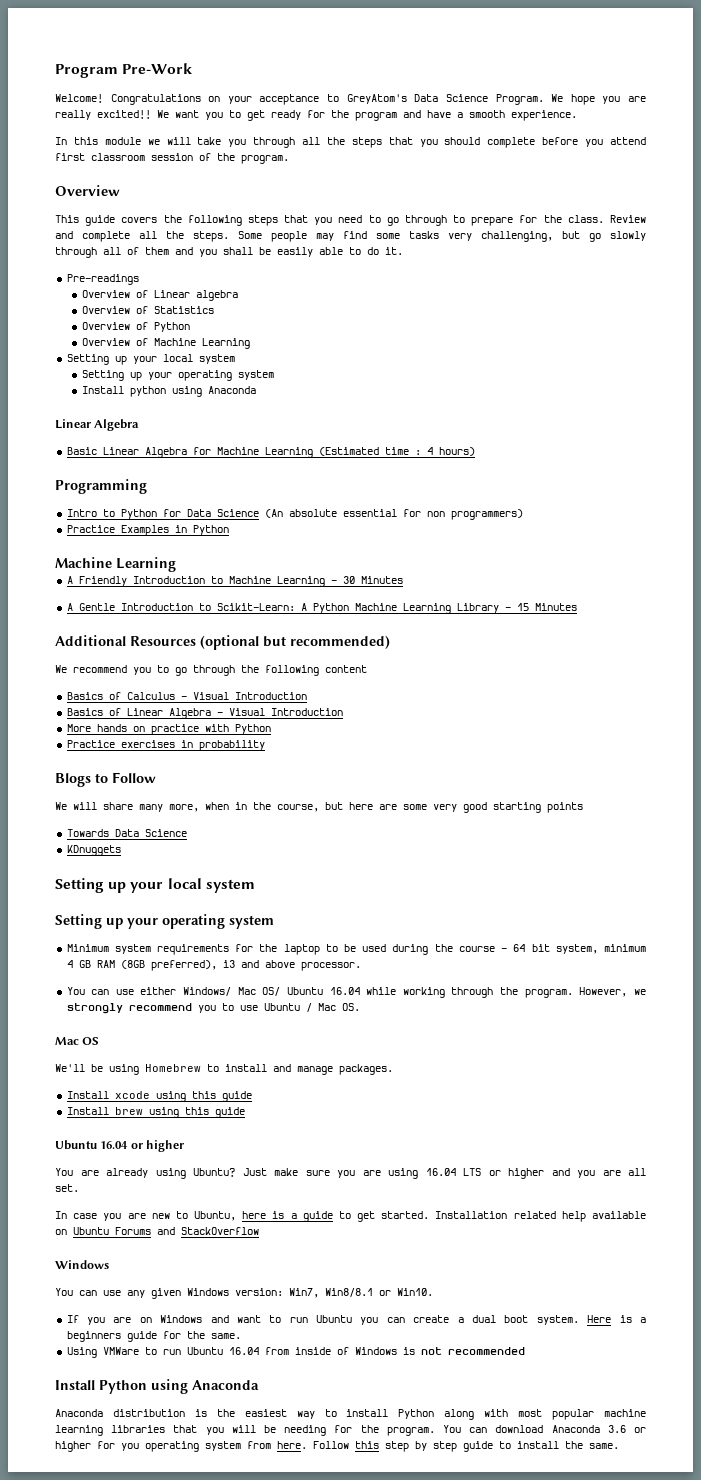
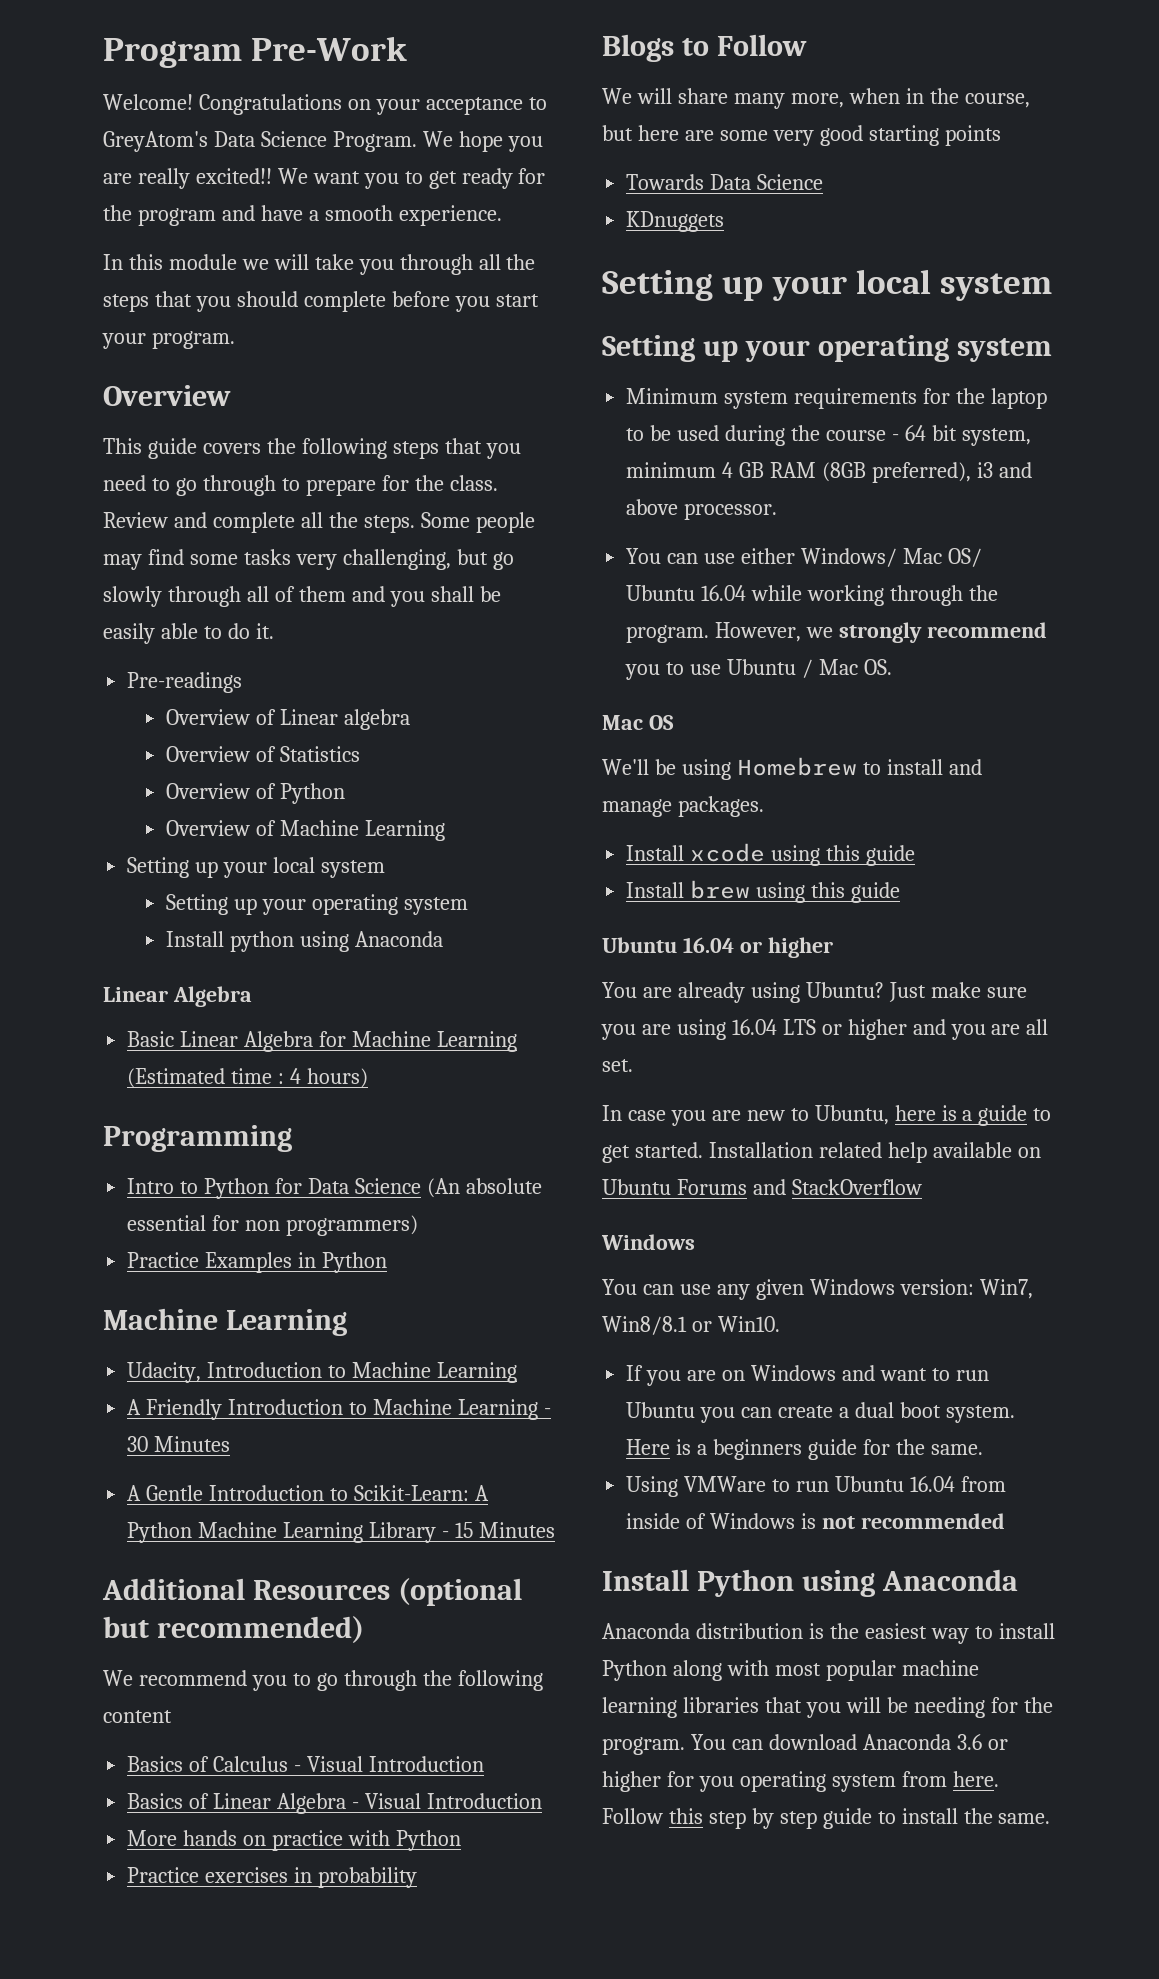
- In this module we will take you through all the steps that you should complete before you attend first classroom session of the program.
+ In this module we will take you through all the steps that you should complete before you start your program.
+ Udacity, Introduction to Machine Learning

